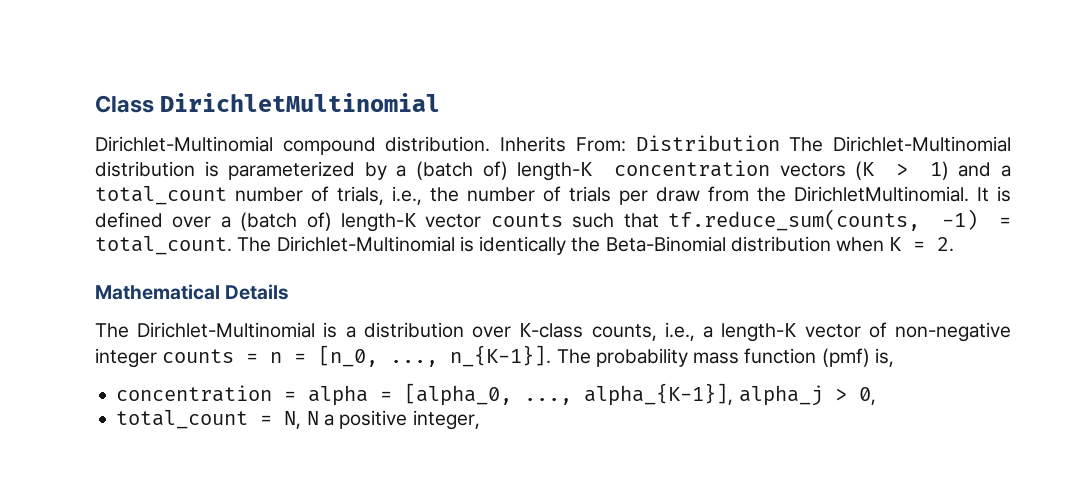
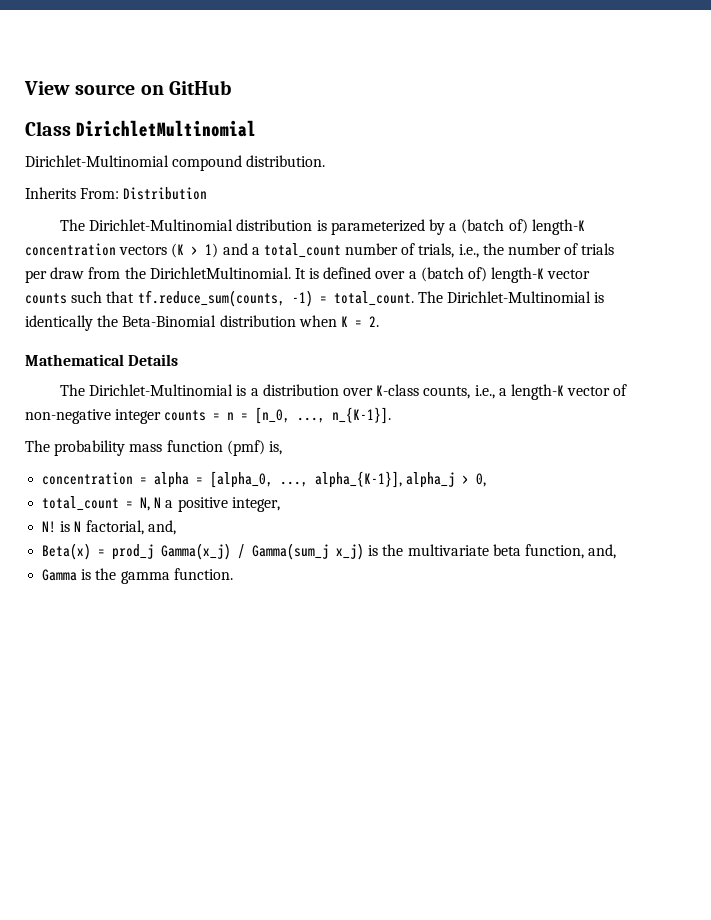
+ View source on GitHub
- Dirichlet-Multinomial compound distribution. Inherits From: Distribution The Dirichlet-Multinomial distribution is parameterized by a (batch of) length-K concentration vectors (K > 1) and a total_count number of trials, i.e., the number of trials per draw from the DirichletMultinomial.
+ Dirichlet-Multinomial compound distribution.
+ Inherits From: Distribution
+ The Dirichlet-Multinomial distribution is parameterized by a (batch of) length-K concentration vectors (K > 1) and a total_count number of trials, i.e., the number of trials per draw from the DirichletMultinomial.
- The Dirichlet-Multinomial is a distribution over K-class counts, i.e., a length-K vector of non-negative integer counts = n = [n_0, ..., n_{K-1}]. The probability mass function (pmf) is,
+ The Dirichlet-Multinomial is a distribution over K-class counts, i.e., a length-K vector of non-negative integer counts = n = [n_0, ..., n_{K-1}].
+ The probability mass function (pmf) is,
+ N! is N factorial, and,
+ Beta(x) = prod_j Gamma(x_j) / Gamma(sum_j x_j) is the multivariate beta function, and,
+ Gamma is the gamma function.

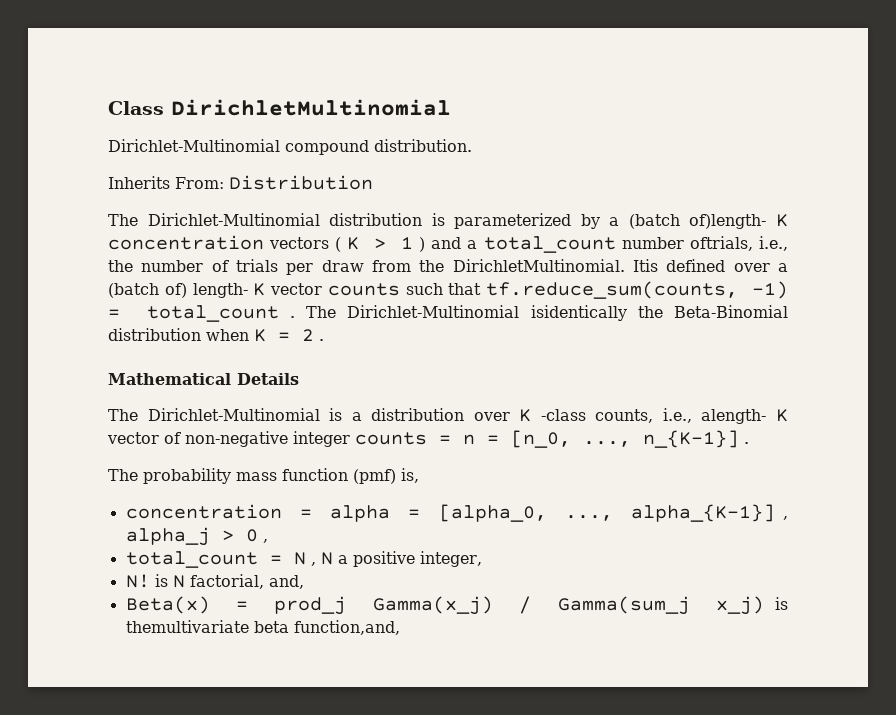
- View source on GitHub
- The Dirichlet-Multinomial distribution is parameterized by a (batch of) length-K concentration vectors (K > 1) and a total_count number of trials, i.e., the number of trials per draw from the DirichletMultinomial.
+ The Dirichlet-Multinomial distribution is parameterized by a (batch of)length- K concentration vectors ( K > 1 ) and a total_count number oftrials, i.e., the number of trials per draw from the DirichletMultinomial.
- It is defined over a (batch of) length-K vector counts such that tf.reduce_sum(counts, -1) = total_count. The Dirichlet-Multinomial is identically the Beta-Binomial distribution when K = 2.
+ Itis defined over a (batch of) length- K vector counts such that tf.reduce_sum(counts, -1) = total_count . The Dirichlet-Multinomial isidentically the Beta-Binomial distribution when K = 2 .
- The Dirichlet-Multinomial is a distribution over K-class counts, i.e., a length-K vector of non-negative integer counts = n = [n_0, ..., n_{K-1}].
+ The Dirichlet-Multinomial is a distribution over K -class counts, i.e., alength- K vector of non-negative integer counts = n = [n_0, ..., n_{K-1}] .
- concentration = alpha = [alpha_0, ..., alpha_{K-1}], alpha_j > 0,
+ concentration = alpha = [alpha_0, ..., alpha_{K-1}] , alpha_j > 0 ,
- total_count = N, N a positive integer,
+ total_count = N , N a positive integer,
- Beta(x) = prod_j Gamma(x_j) / Gamma(sum_j x_j) is the multivariate beta function, and,
- Gamma is the gamma function.
+ Beta(x) = prod_j Gamma(x_j) / Gamma(sum_j x_j) is themultivariate beta function,and,

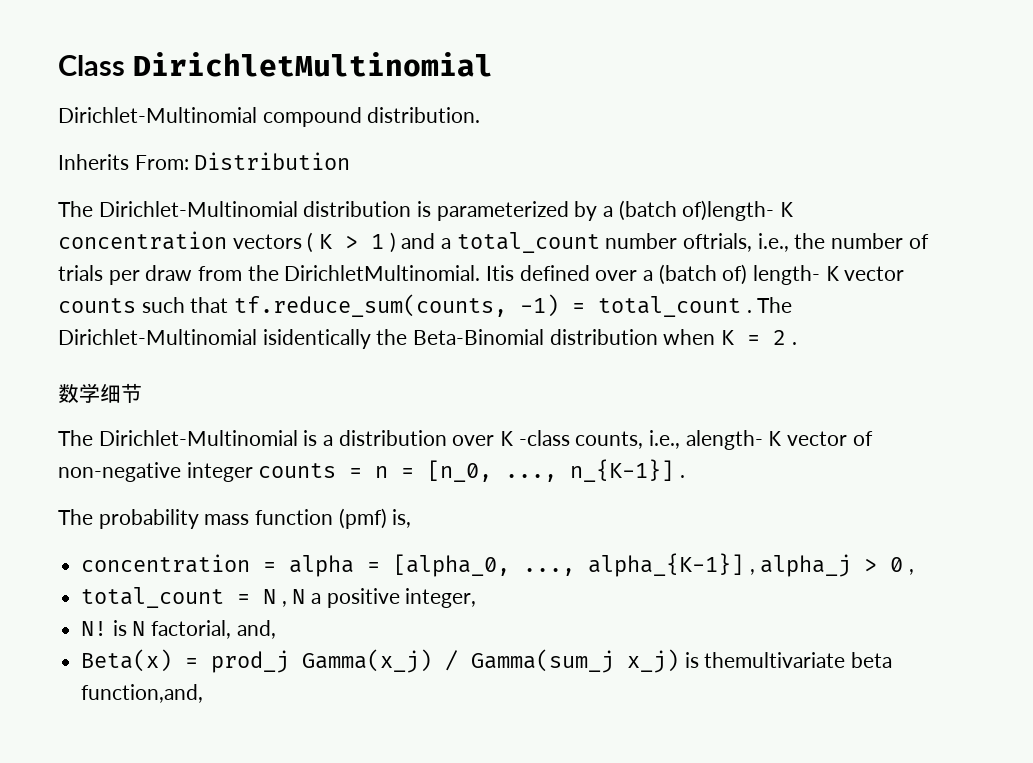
- Mathematical Details
+ 数学细节

